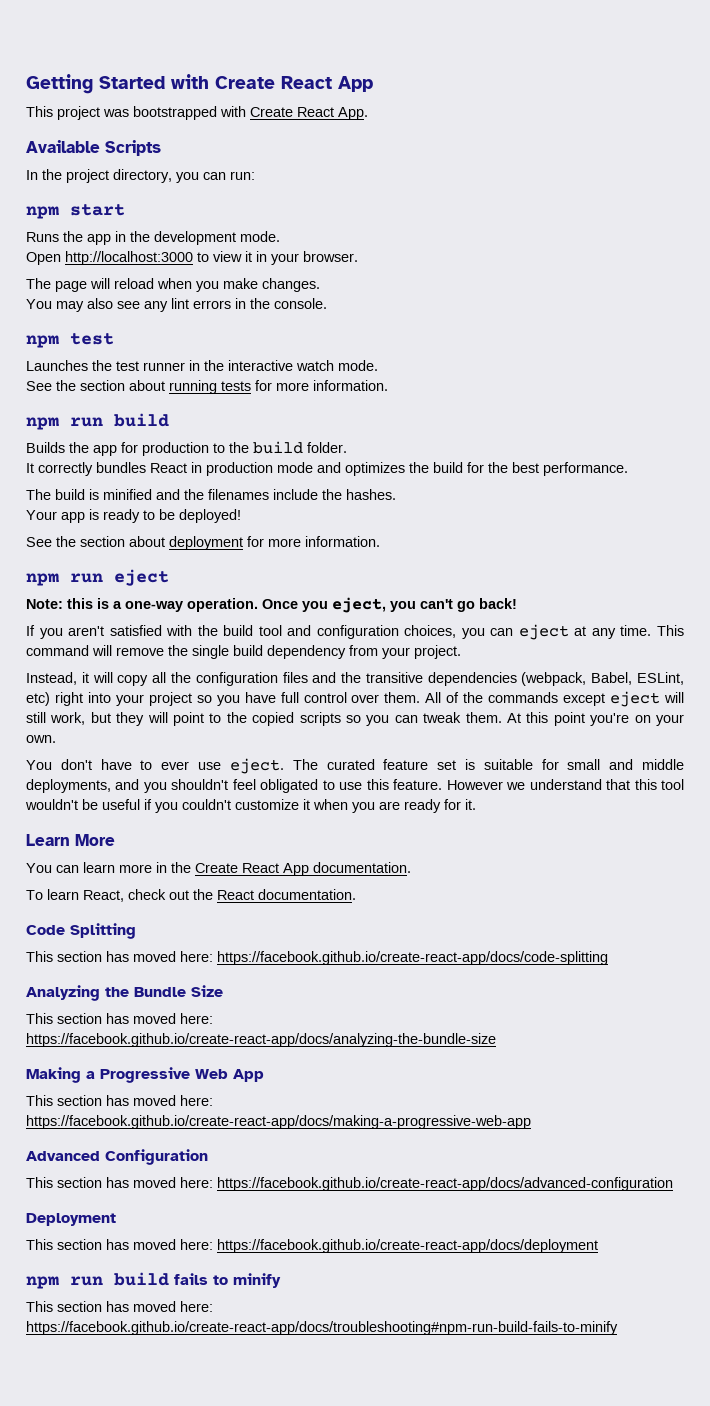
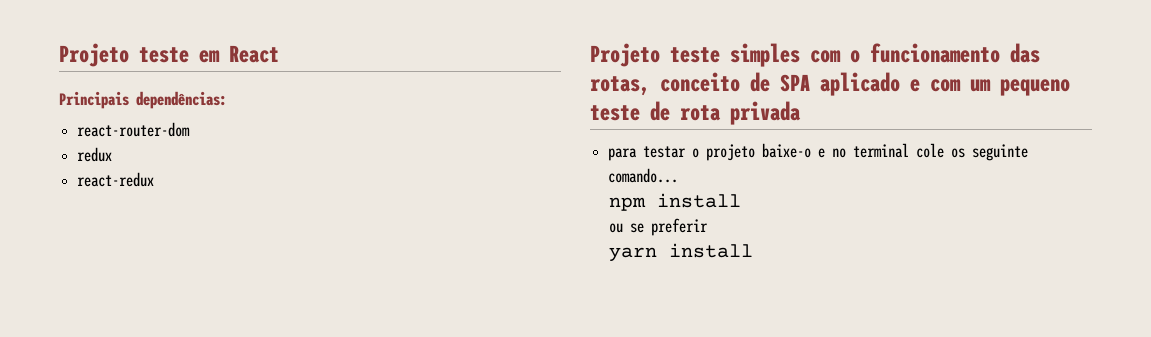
- Getting Started with Create React App
- This project was bootstrapped with Create React App.
- Available Scripts
- In the project directory, you can run:
- npm start
- Runs the app in the development mode.
- Open http://localhost:3000 to view it in your browser.
- The page will reload when you make changes.
- You may also see any lint errors in the console.
- npm test
- Launches the test runner in the interactive watch mode.
- See the section about running tests for more information.
- npm run build
- Builds the app for production to the build folder.
- It correctly bundles React in production mode and optimizes the build for the best performance.
- The build is minified and the filenames include the hashes.
- Your app is ready to be deployed!
- See the section about deployment for more information.
- npm run eject
- Note: this is a one-way operation. Once you eject, you can't go back!
- If you aren't satisfied with the build tool and configuration choices, you can eject at any time. This command will remove the single build dependency from your project.
- Instead, it will copy all the configuration files and the transitive dependencies (webpack, Babel, ESLint, etc) right into your project so you have full control over them. All of the commands except eject will still work, but they will point to the copied scripts so you can tweak them. At this point you're on your own.
- You don't have to ever use eject. The curated feature set is suitable for small and middle deployments, and you shouldn't feel obligated to use this feature. However we understand that this tool wouldn't be useful if you couldn't customize it when you are ready for it.
- Learn More
- You can learn more in the Create React App documentation.
- To learn React, check out the React documentation.
- Code Splitting
- This section has moved here: https://facebook.github.io/create-react-app/docs/code-splitting
- Analyzing the Bundle Size
- This section has moved here: https://facebook.github.io/create-react-app/docs/analyzing-the-bundle-size
- Making a Progressive Web App
- This section has moved here: https://facebook.github.io/create-react-app/docs/making-a-progressive-web-app
- Advanced Configuration
- This section has moved here: https://facebook.github.io/create-react-app/docs/advanced-configuration
- Deployment
- This section has moved here: https://facebook.github.io/create-react-app/docs/deployment
- npm run build fails to minify
- This section has moved here: https://facebook.github.io/create-react-app/docs/troubleshooting#npm-run-build-fails-to-minify
+ Projeto teste em React
+ Principais dependências:
+ react-router-dom
+ redux
+ react-redux
+ Projeto teste simples com o funcionamento das rotas, conceito de SPA aplicado e com um pequeno teste de rota privada
+ para testar o projeto baixe-o e no terminal cole os seguinte comando...
+ npm install
+ ou se preferir
+ yarn install

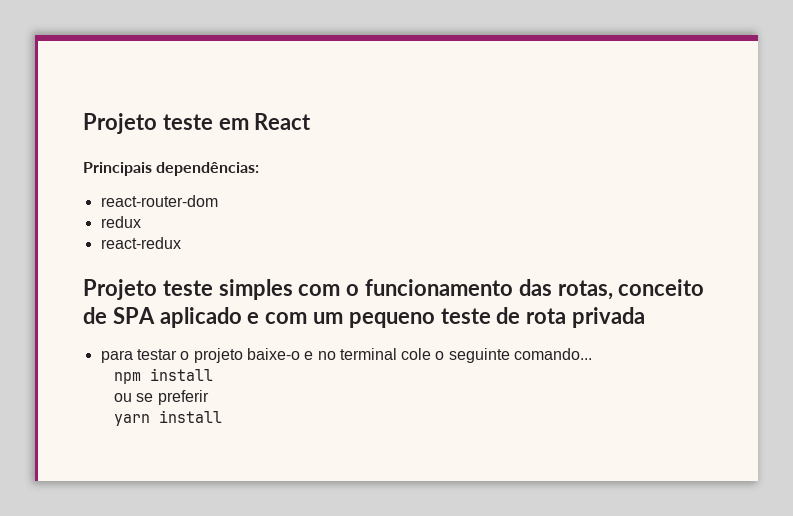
- para testar o projeto baixe-o e no terminal cole os seguinte comando...
+ para testar o projeto baixe-o e no terminal cole o seguinte comando...

